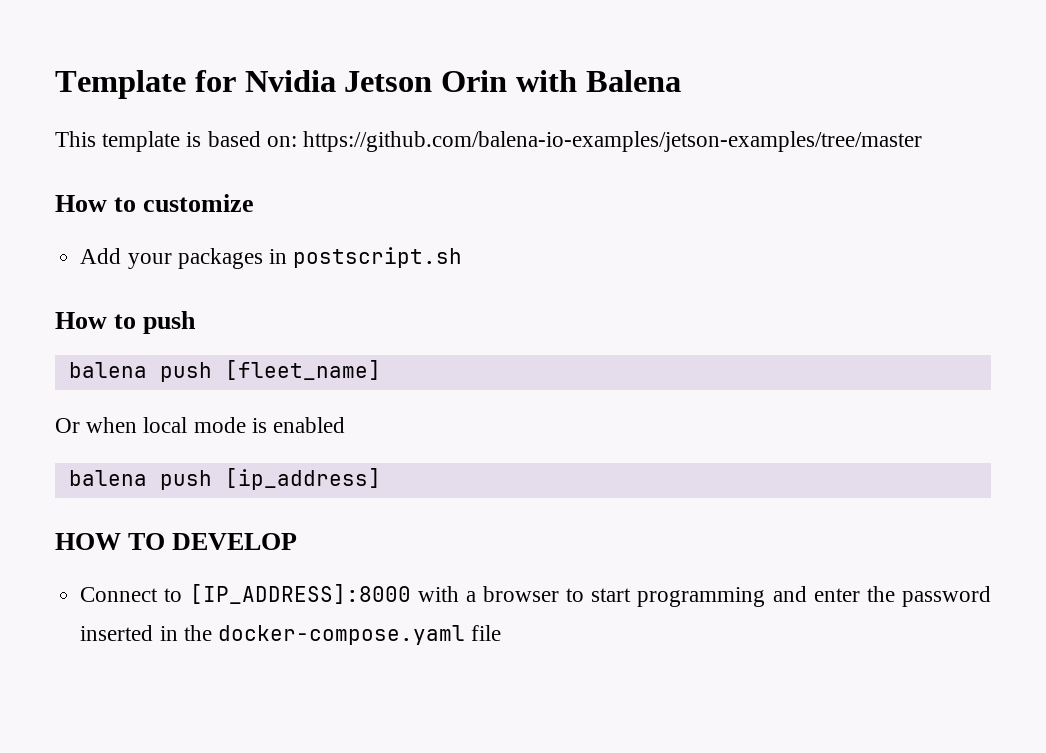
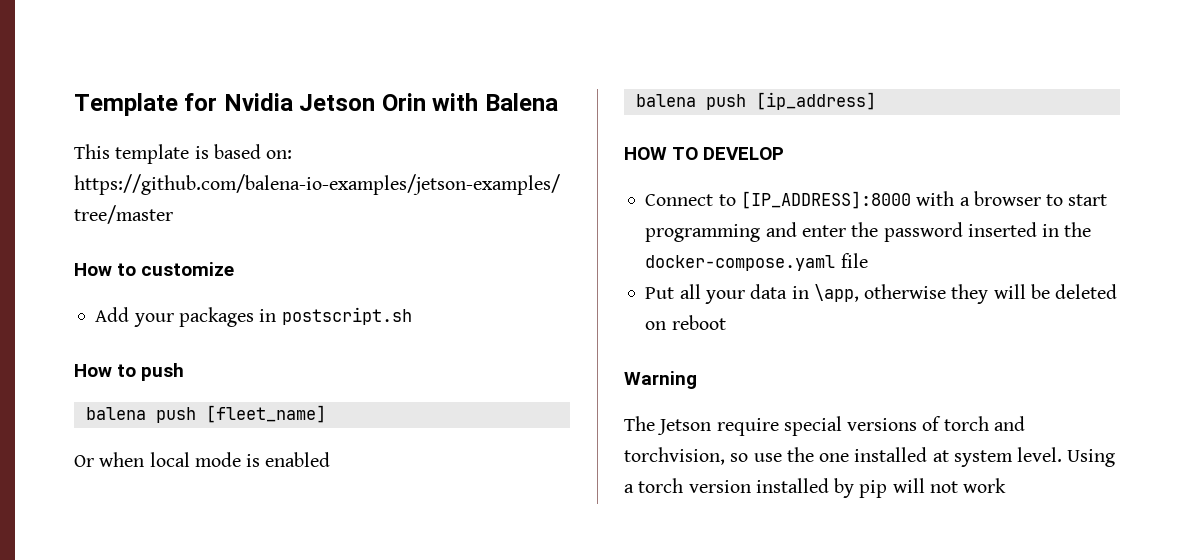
+ Put all your data in \app, otherwise they will be deleted on reboot
+ Warning
+ The Jetson require special versions of torch and torchvision, so use the one installed at system level. Using a torch version installed by pip will not work

